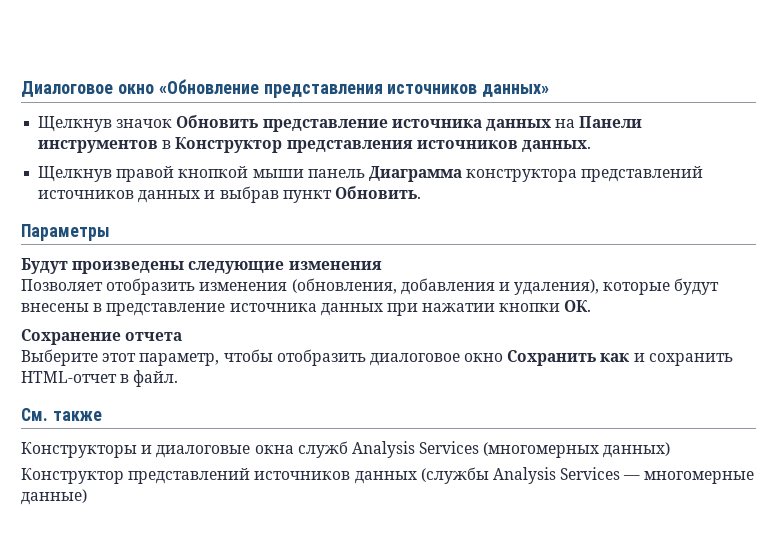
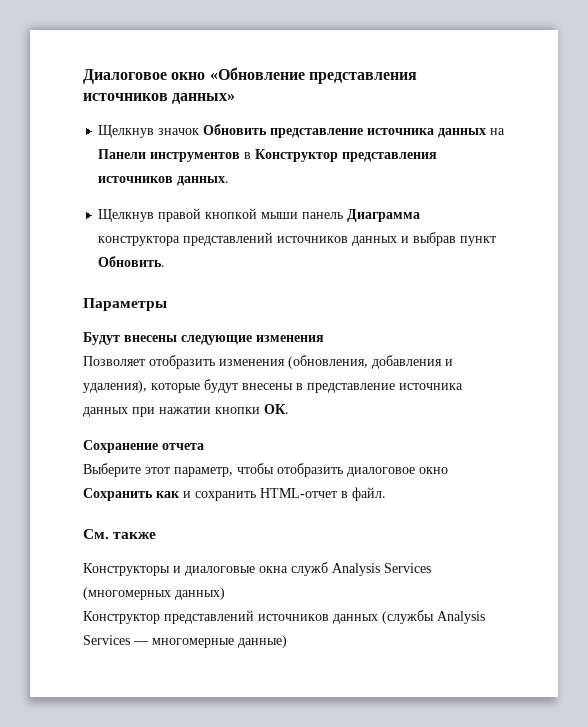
- Будут произведены следующие изменения
+ Будут внесены следующие изменения

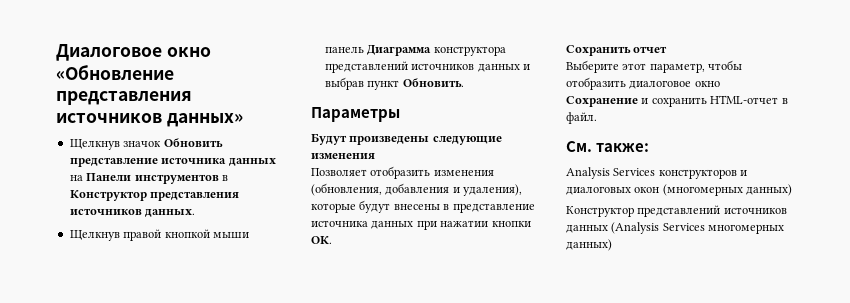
- Будут внесены следующие изменения
+ Будут произведены следующие изменения
- Сохранение отчета
+ Сохранить отчет
- Выберите этот параметр, чтобы отобразить диалоговое окно Сохранить как и сохранить HTML-отчет в файл.
+ Выберите этот параметр, чтобы отобразить диалоговое окно Сохранение и сохранить HTML-отчет в файл.
- См. также
- Конструкторы и диалоговые окна служб Analysis Services (многомерных данных)
+ См. также:
+ Analysis Services конструкторов и диалоговых окон (многомерных данных)
- Конструктор представлений источников данных (службы Analysis Services — многомерные данные)
+ Конструктор представлений источников данных (Analysis Services многомерных данных)

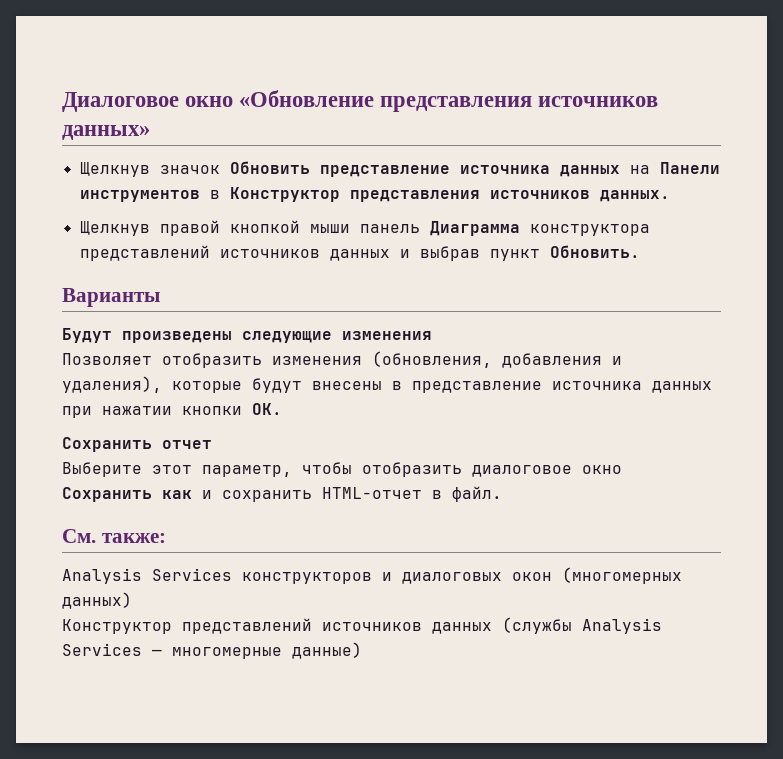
- Параметры
+ Варианты
- Выберите этот параметр, чтобы отобразить диалоговое окно Сохранение и сохранить HTML-отчет в файл.
+ Выберите этот параметр, чтобы отобразить диалоговое окно Сохранить как и сохранить HTML-отчет в файл.
- Конструктор представлений источников данных (Analysis Services многомерных данных)
+ Конструктор представлений источников данных (службы Analysis Services — многомерные данные)

